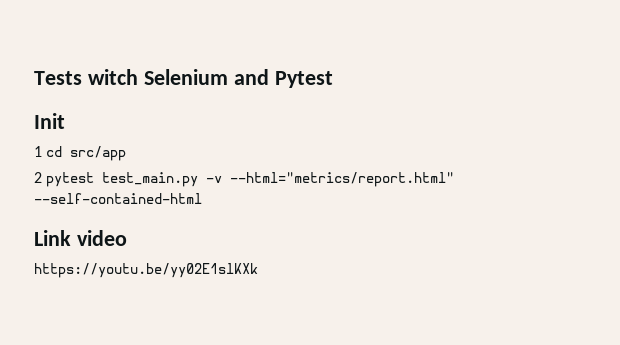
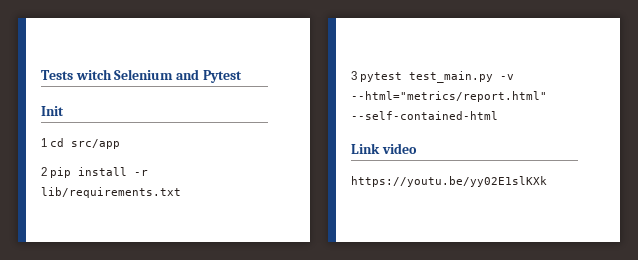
- 2 pytest test_main.py -v --html="metrics/report.html" --self-contained-html
+ 2 pip install -r lib/requirements.txt
+ 3 pytest test_main.py -v --html="metrics/report.html" --self-contained-html

